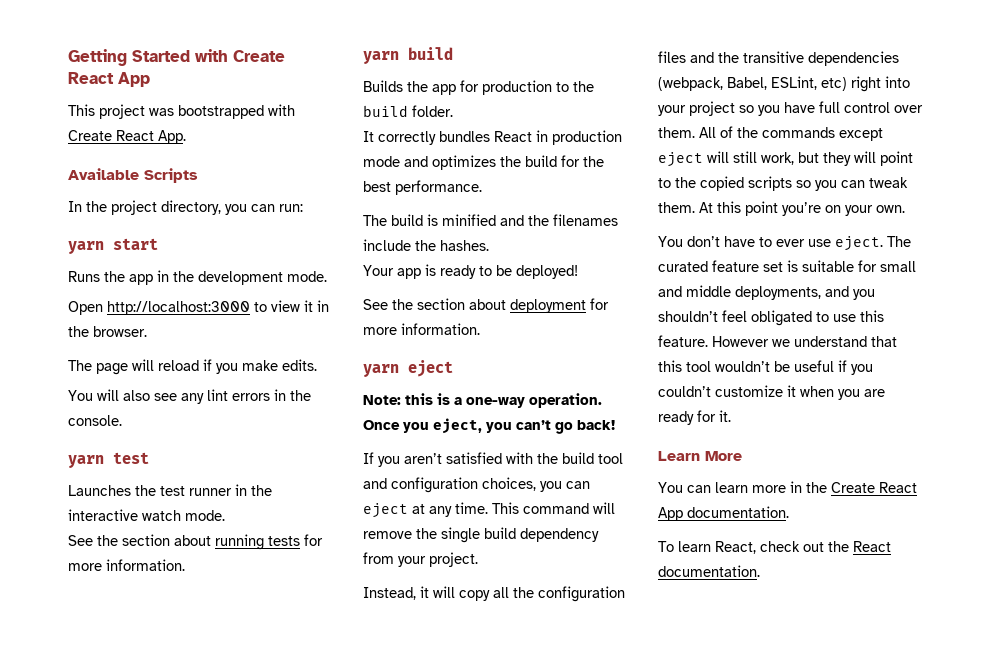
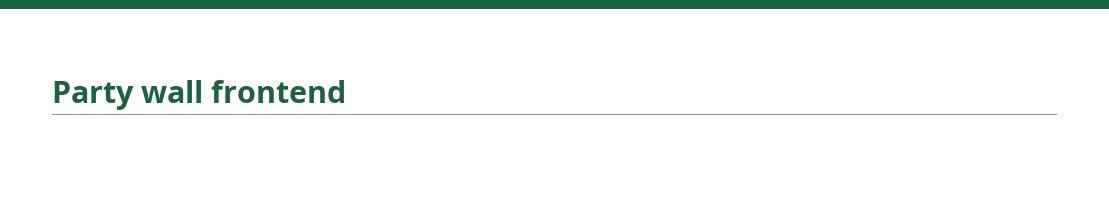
- Getting Started with Create React App
- This project was bootstrapped with Create React App.
- Available Scripts
- In the project directory, you can run:
- yarn start
- Runs the app in the development mode.
- Open http://localhost:3000 to view it in the browser.
- The page will reload if you make edits.
- You will also see any lint errors in the console.
- yarn test
- Launches the test runner in the interactive watch mode.
- See the section about running tests for more information.
- yarn build
- Builds the app for production to the build folder.
- It correctly bundles React in production mode and optimizes the build for the best performance.
- The build is minified and the filenames include the hashes.
- Your app is ready to be deployed!
- See the section about deployment for more information.
- yarn eject
- Note: this is a one-way operation. Once you eject, you can’t go back!
- If you aren’t satisfied with the build tool and configuration choices, you can eject at any time. This command will remove the single build dependency from your project.
- Instead, it will copy all the configuration files and the transitive dependencies (webpack, Babel, ESLint, etc) right into your project so you have full control over them. All of the commands except eject will still work, but they will point to the copied scripts so you can tweak them. At this point you’re on your own.
- You don’t have to ever use eject. The curated feature set is suitable for small and middle deployments, and you shouldn’t feel obligated to use this feature. However we understand that this tool wouldn’t be useful if you couldn’t customize it when you are ready for it.
- Learn More
- You can learn more in the Create React App documentation.
- To learn React, check out the React documentation.
+ Party wall frontend

